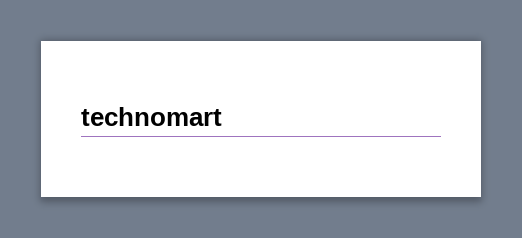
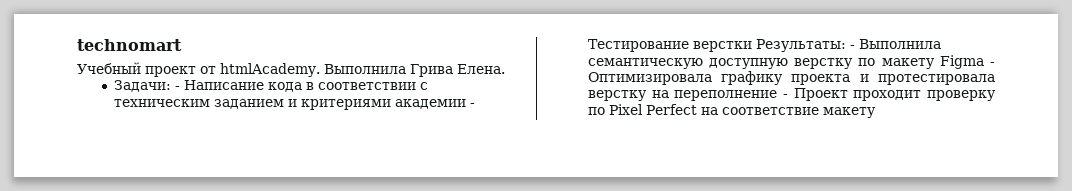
+ Учебный проект от htmlAcademy. Выполнила Грива Елена.
+ Задачи: - Написание кода в соответствии с техническим заданием и критериями академии - Тестирование верстки Результаты: - Выполнила семантическую доступную верстку по макету Figma - Оптимизировала графику проекта и протестировала верстку на переполнение - Проект проходит проверку по Pixel Perfect на соответствие макету

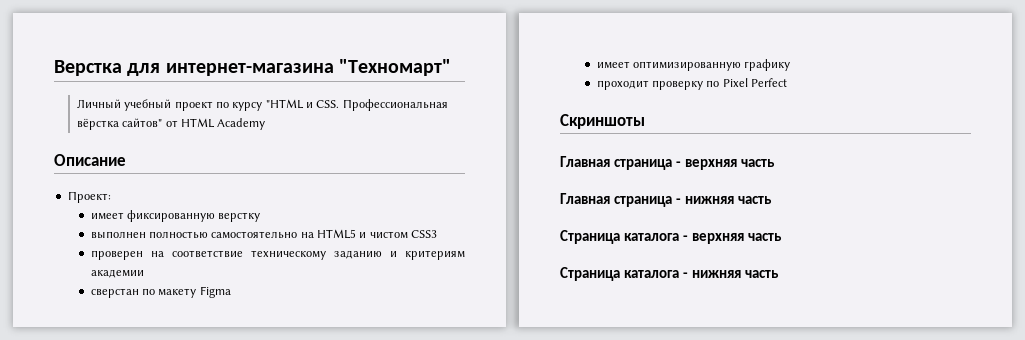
- technomart
- Учебный проект от htmlAcademy. Выполнила Грива Елена.
- Задачи: - Написание кода в соответствии с техническим заданием и критериями академии - Тестирование верстки Результаты: - Выполнила семантическую доступную верстку по макету Figma - Оптимизировала графику проекта и протестировала верстку на переполнение - Проект проходит проверку по Pixel Perfect на соответствие макету
+ Верстка для интернет-магазина "Техномарт"
+ Личный учебный проект по курсу "HTML и CSS. Профессиональная вёрстка сайтов" от HTML Academy
+ Описание
+ Проект:
+ имеет фиксированную верстку
+ выполнен полностью самостоятельно на HTML5 и чистом CSS3
+ проверен на соответствие техническому заданию и критериям академии
+ сверстан по макету Figma
+ имеет оптимизированную графику
+ проходит проверку по Pixel Perfect
+ Скриншоты
+ Главная страница - верхняя часть
+ Главная страница - нижняя часть
+ Страница каталога - верхняя часть
+ Страница каталога - нижняя часть

